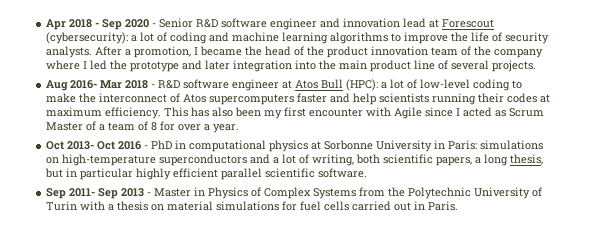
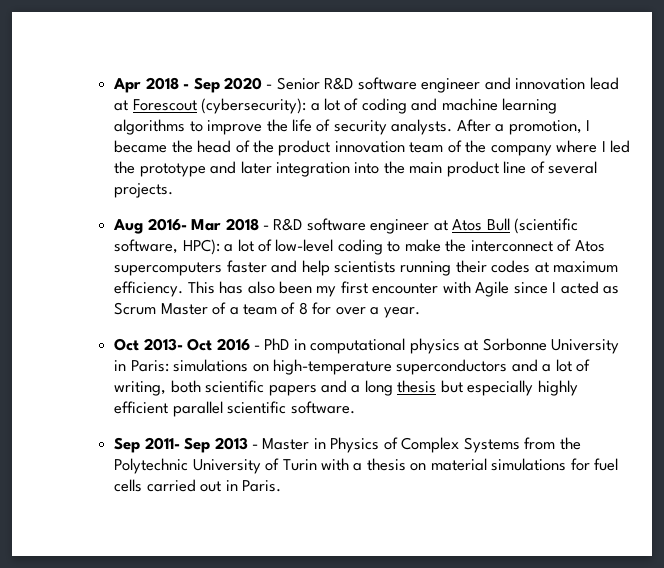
- Aug 2016- Mar 2018 - R&D software engineer at Atos Bull (HPC): a lot of low-level coding to make the interconnect of Atos supercomputers faster and help scientists running their codes at maximum efficiency.
+ Aug 2016- Mar 2018 - R&D software engineer at Atos Bull (scientific software, HPC): a lot of low-level coding to make the interconnect of Atos supercomputers faster and help scientists running their codes at maximum efficiency.
- Oct 2013- Oct 2016 - PhD in computational physics at Sorbonne University in Paris: simulations on high-temperature superconductors and a lot of writing, both scientific papers, a long thesis, but in particular highly efficient parallel scientific software.
+ Oct 2013- Oct 2016 - PhD in computational physics at Sorbonne University in Paris: simulations on high-temperature superconductors and a lot of writing, both scientific papers and a long thesis but especially highly efficient parallel scientific software.

